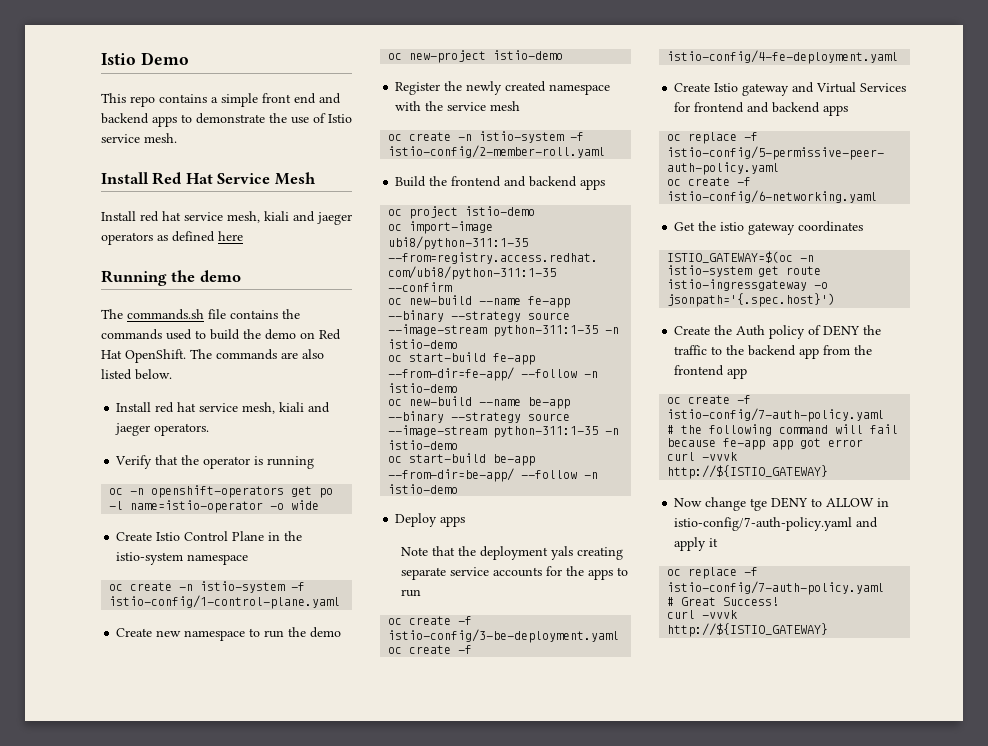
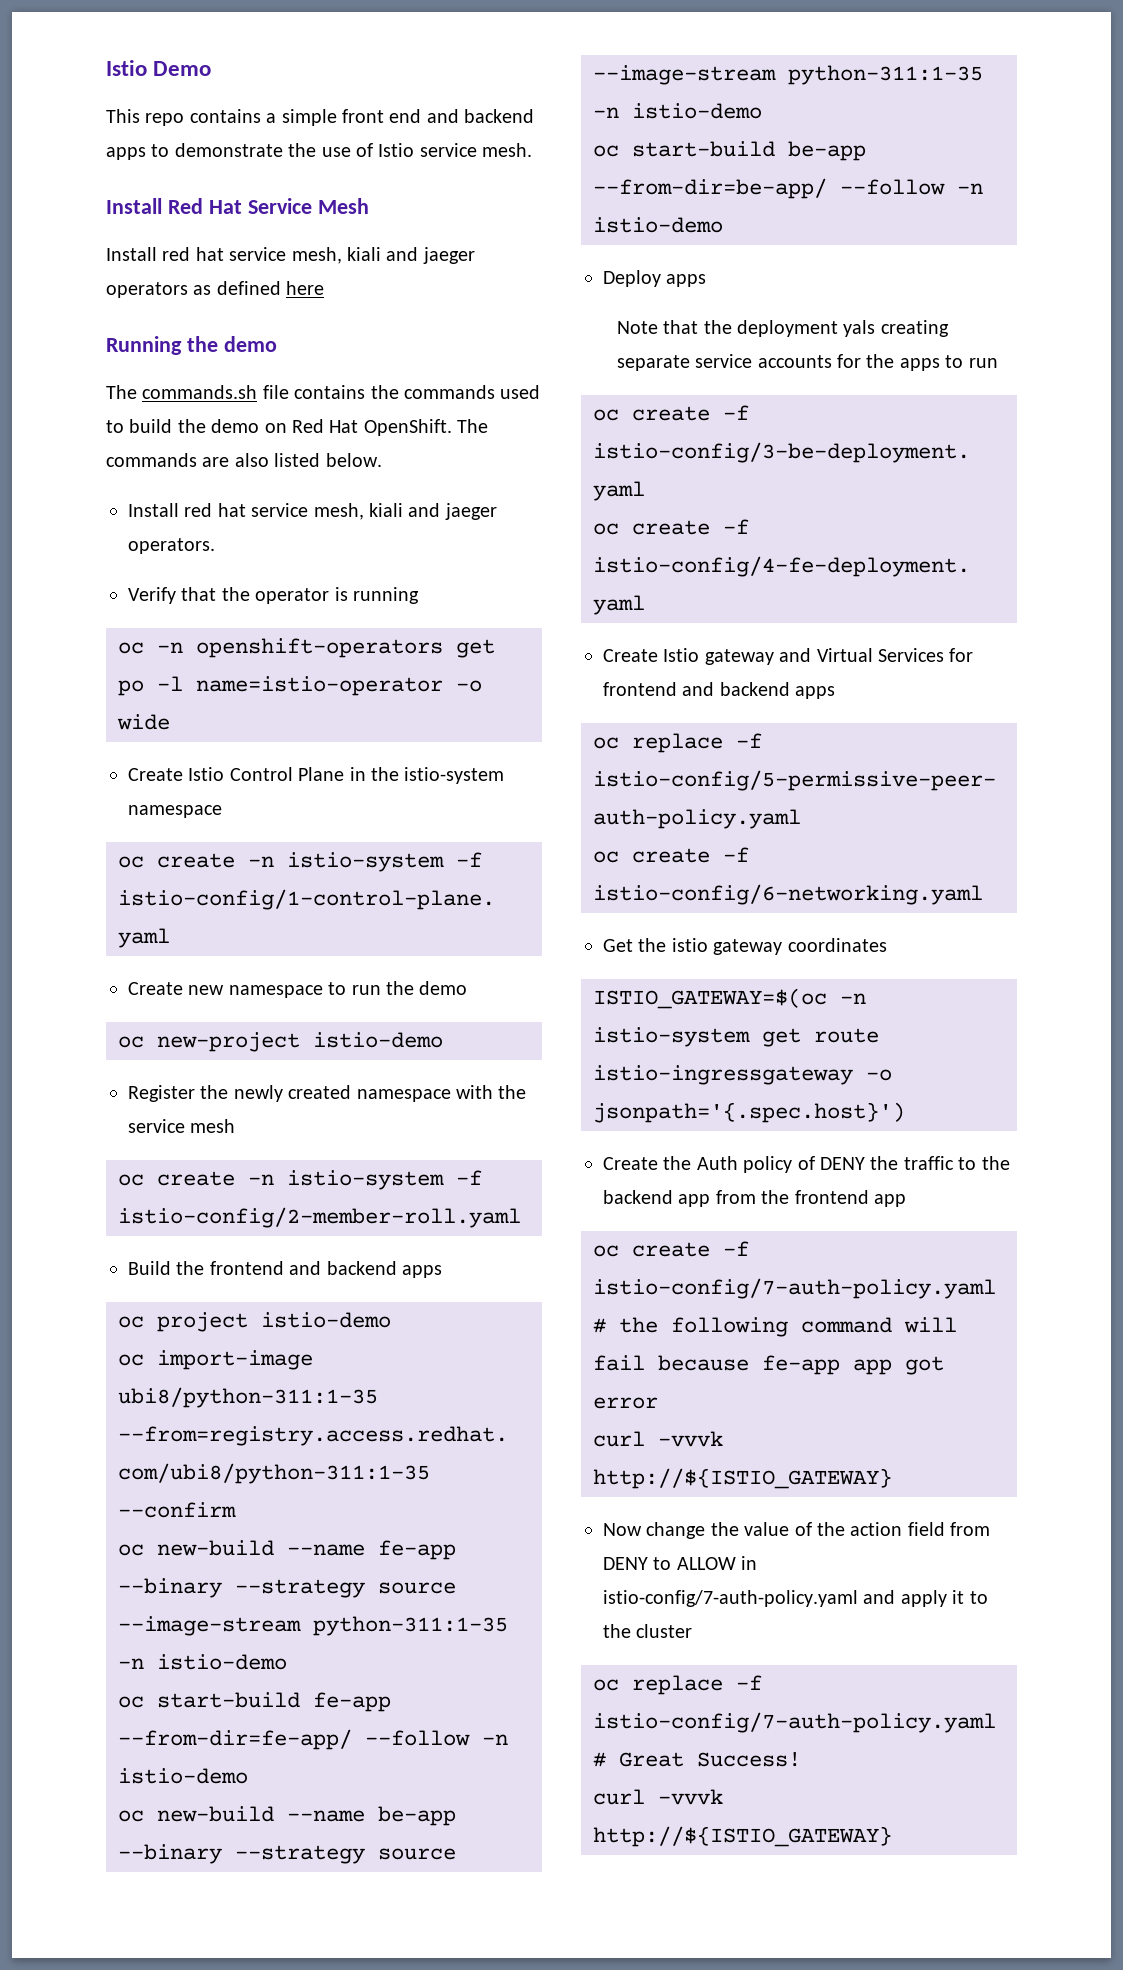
- Now change tge DENY to ALLOW in istio-config/7-auth-policy.yaml and apply it
+ Now change the value of the action field from DENY to ALLOW in istio-config/7-auth-policy.yaml and apply it to the cluster

